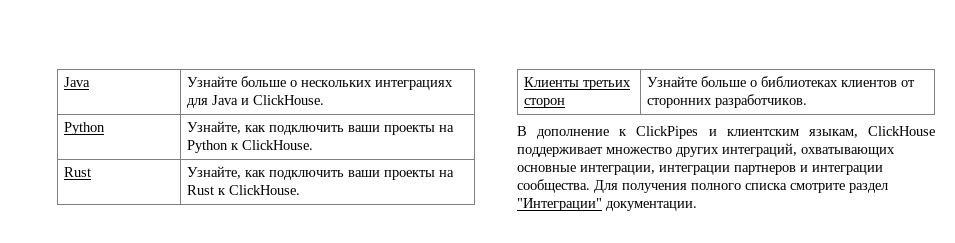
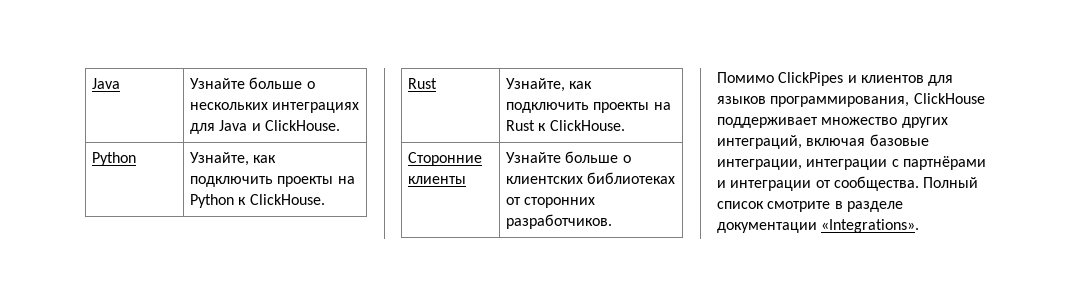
- Python | Узнайте, как подключить ваши проекты на Python к ClickHouse.
+ Python | Узнайте, как подключить проекты на Python к ClickHouse.
- Rust | Узнайте, как подключить ваши проекты на Rust к ClickHouse.
+ Rust | Узнайте, как подключить проекты на Rust к ClickHouse.
- Клиенты третьих сторон | Узнайте больше о библиотеках клиентов от сторонних разработчиков.
+ Сторонние клиенты | Узнайте больше о клиентских библиотеках от сторонних разработчиков.
- В дополнение к ClickPipes и клиентским языкам, ClickHouse поддерживает множество других интеграций, охватывающих основные интеграции, интеграции партнеров и интеграции сообщества. Для получения полного списка смотрите раздел "Интеграции" документации.
+ Помимо ClickPipes и клиентов для языков программирования, ClickHouse поддерживает множество других интеграций, включая базовые интеграции, интеграции с партнёрами и интеграции от сообщества. Полный список смотрите в разделе документации «Integrations».

